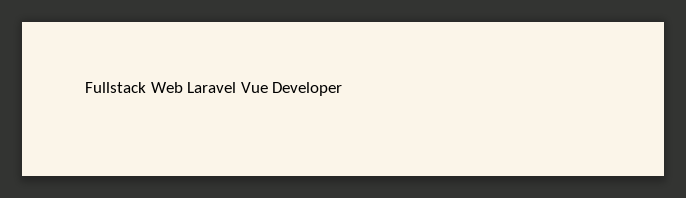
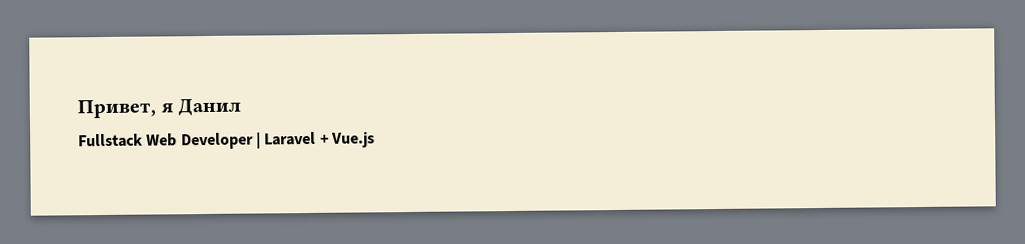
- Fullstack Web Laravel Vue Developer
+ Привет, я Данил
+ Fullstack Web Developer | Laravel + Vue.js

